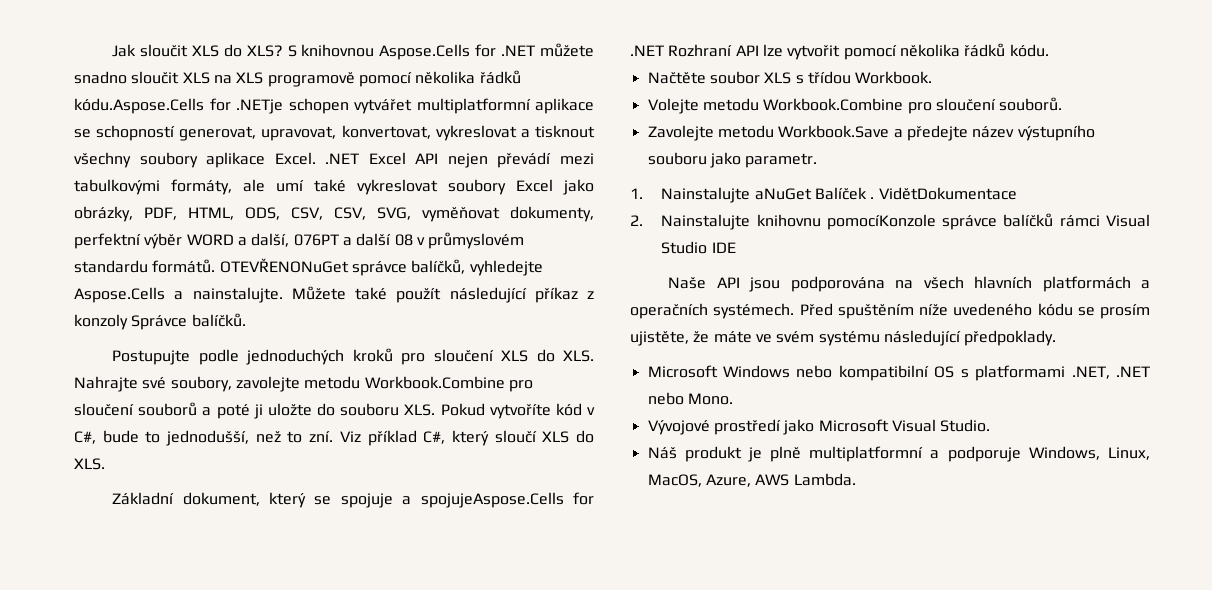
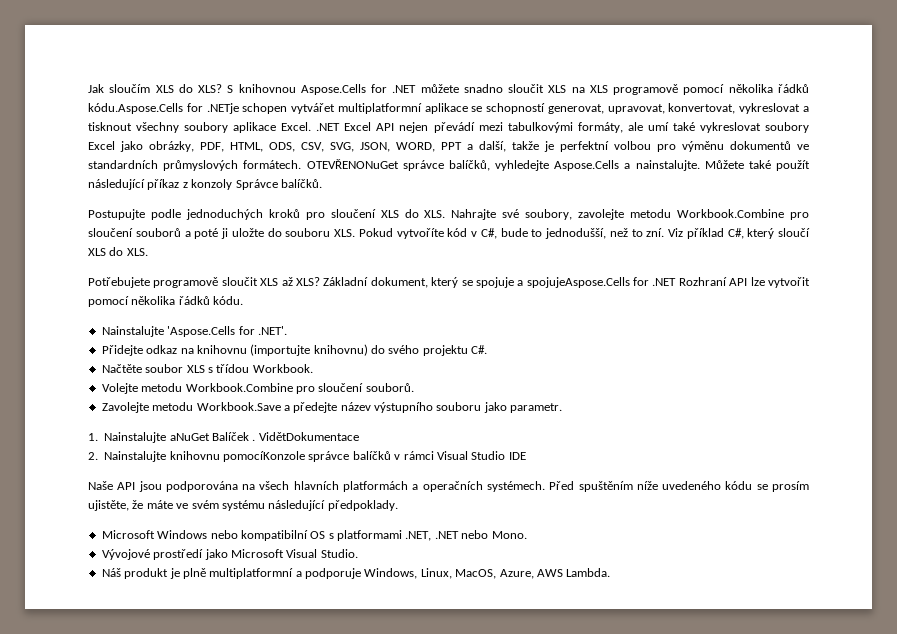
- Jak sloučit XLS do XLS?
+ Jak sloučím XLS do XLS?
- S knihovnou Aspose.Cells for .NET můžete snadno sloučit XLS na XLS programově pomocí několika řádků kódu.Aspose.Cells for .NETje schopen vytvářet multiplatformní aplikace se schopností generovat, upravovat, konvertovat, vykreslovat a tisknout všechny soubory aplikace Excel. .NET Excel API nejen převádí mezi tabulkovými formáty, ale umí také vykreslovat soubory Excel jako obrázky, PDF, HTML, ODS, CSV, CSV, SVG, vyměňovat dokumenty, perfektní výběr WORD a další, 076PT a další 08 v průmyslovém standardu formátů.
+ S knihovnou Aspose.Cells for .NET můžete snadno sloučit XLS na XLS programově pomocí několika řádků kódu.Aspose.Cells for .NETje schopen vytvářet multiplatformní aplikace se schopností generovat, upravovat, konvertovat, vykreslovat a tisknout všechny soubory aplikace Excel. .NET Excel API nejen převádí mezi tabulkovými formáty, ale umí také vykreslovat soubory Excel jako obrázky, PDF, HTML, ODS, CSV, SVG, JSON, WORD, PPT a další, takže je perfektní volbou pro výměnu dokumentů ve standardních průmyslových formátech.
+ Potřebujete programově sloučit XLS až XLS?
+ Nainstalujte 'Aspose.Cells for .NET'.
+ Přidejte odkaz na knihovnu (importujte knihovnu) do svého projektu C#.
- 2. Nainstalujte knihovnu pomocíKonzole správce balíčků rámci Visual Studio IDE
+ 2. Nainstalujte knihovnu pomocíKonzole správce balíčků v rámci Visual Studio IDE

